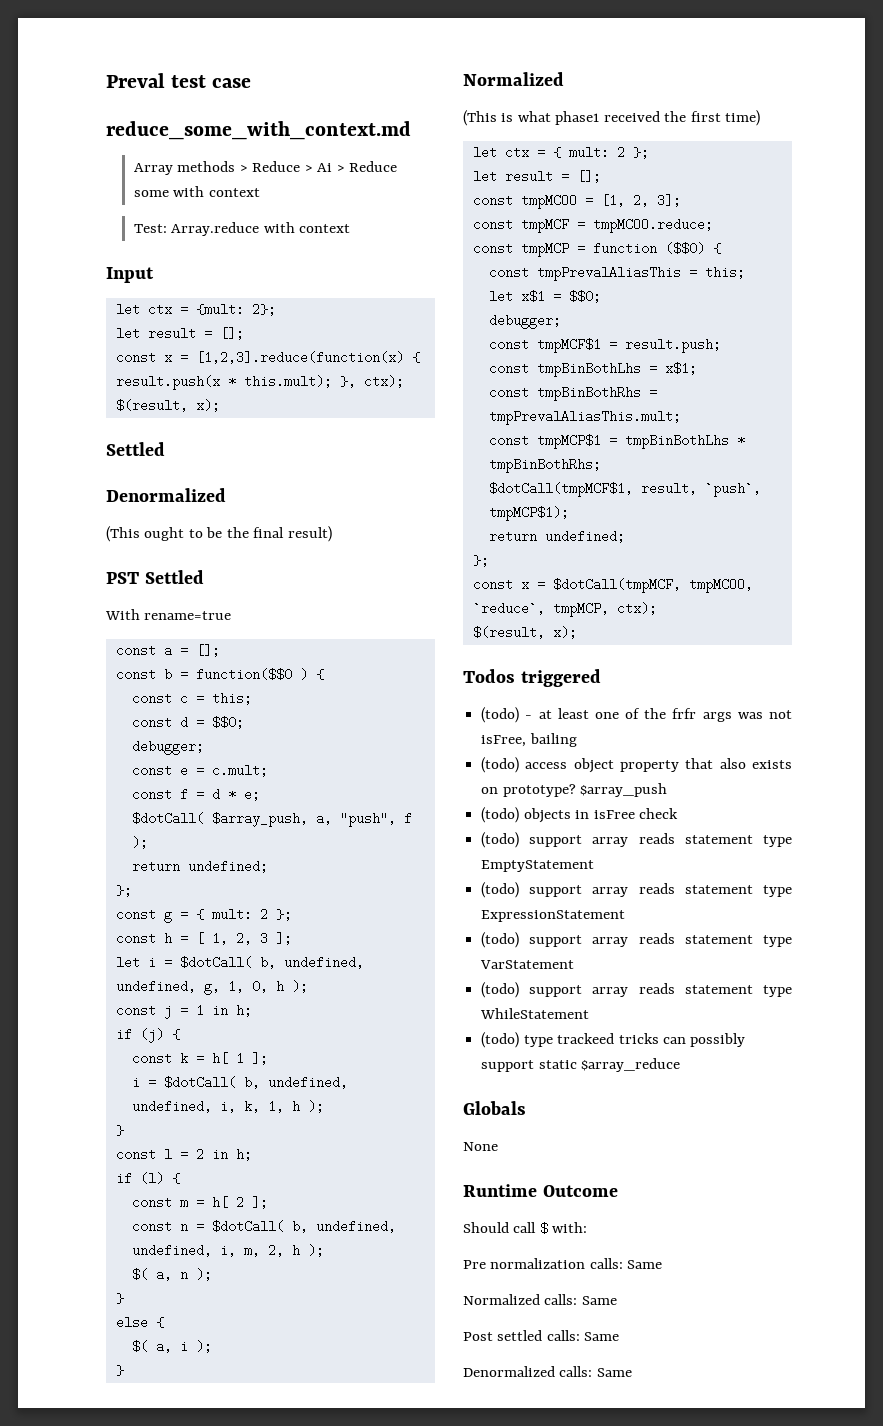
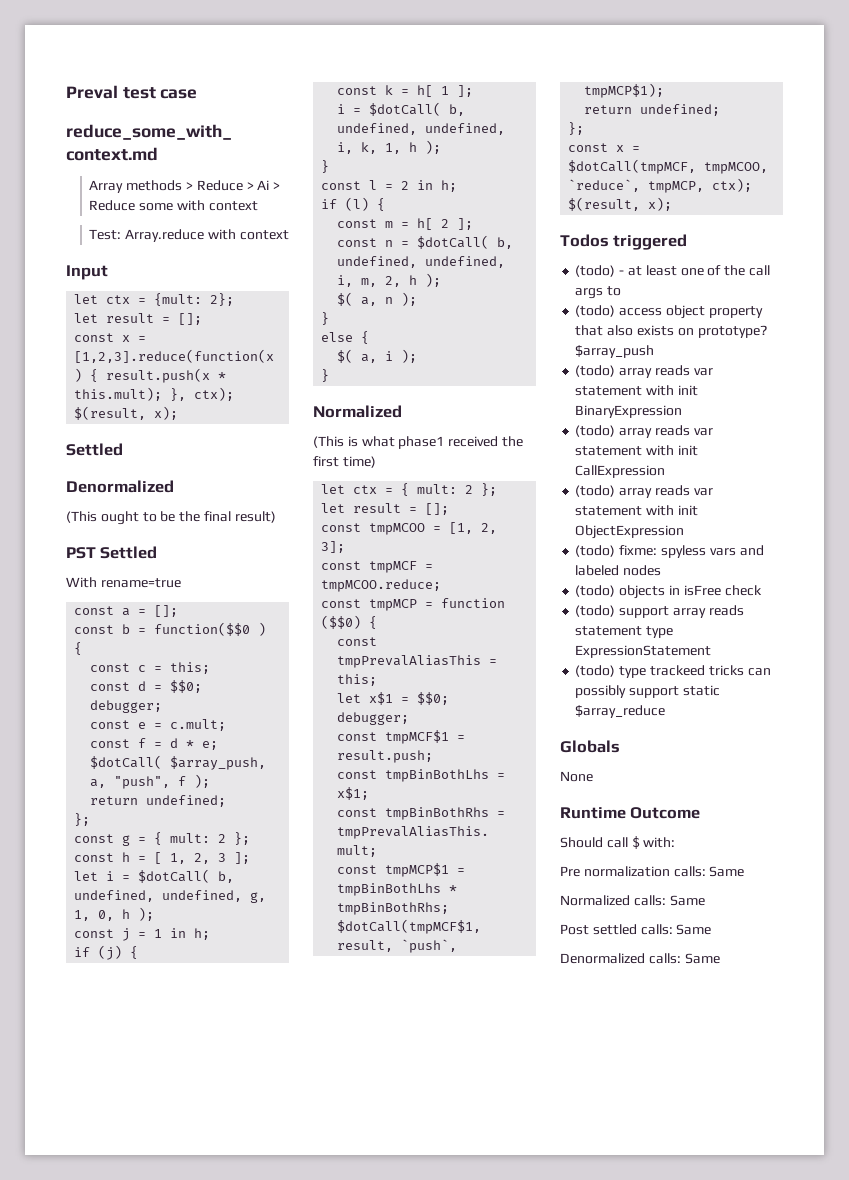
- (todo) - at least one of the frfr args was not isFree, bailing
+ (todo) - at least one of the call args to
+ (todo) array reads var statement with init BinaryExpression
+ (todo) array reads var statement with init CallExpression
+ (todo) array reads var statement with init ObjectExpression
+ (todo) fixme: spyless vars and labeled nodes
- (todo) support array reads statement type EmptyStatement
- (todo) support array reads statement type VarStatement
- (todo) support array reads statement type WhileStatement

